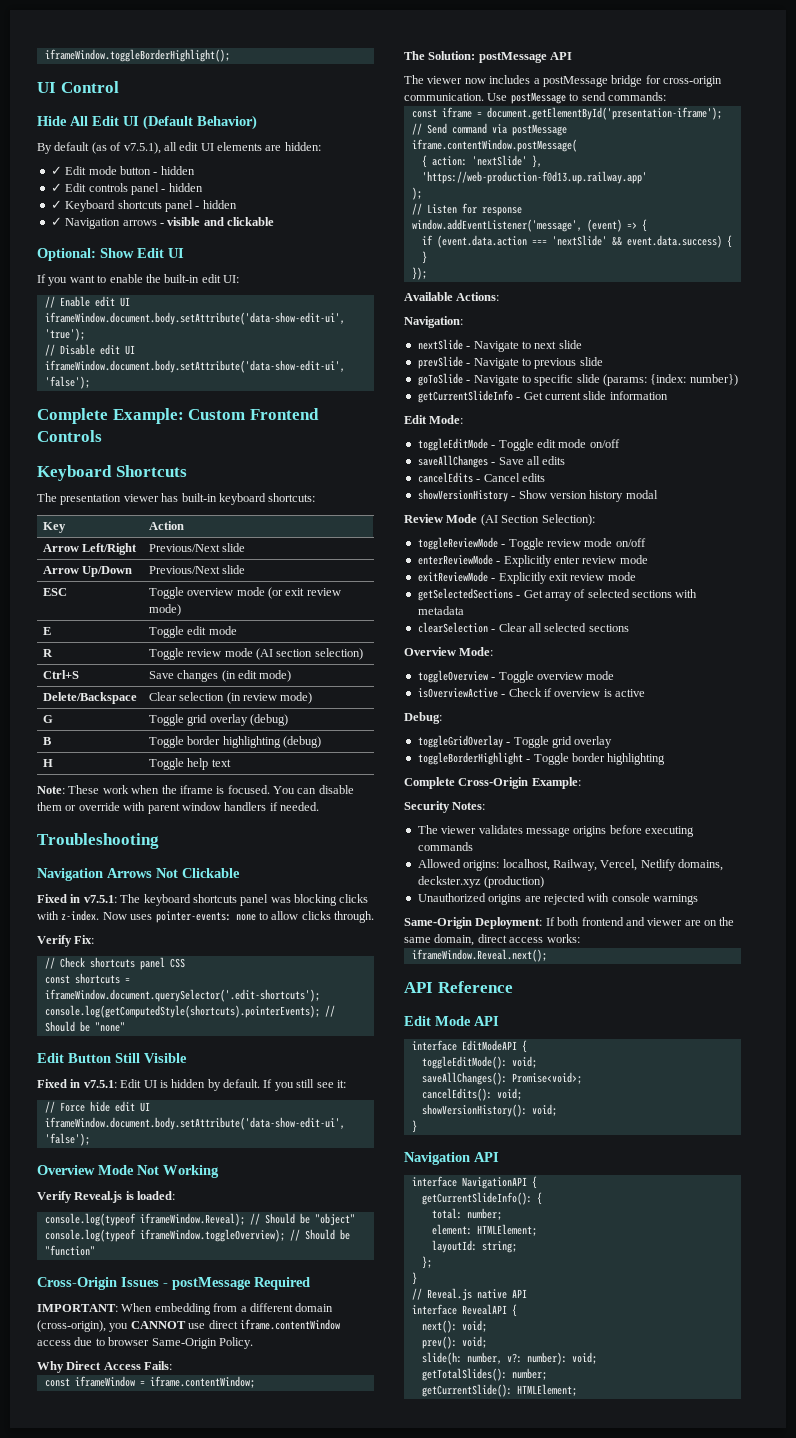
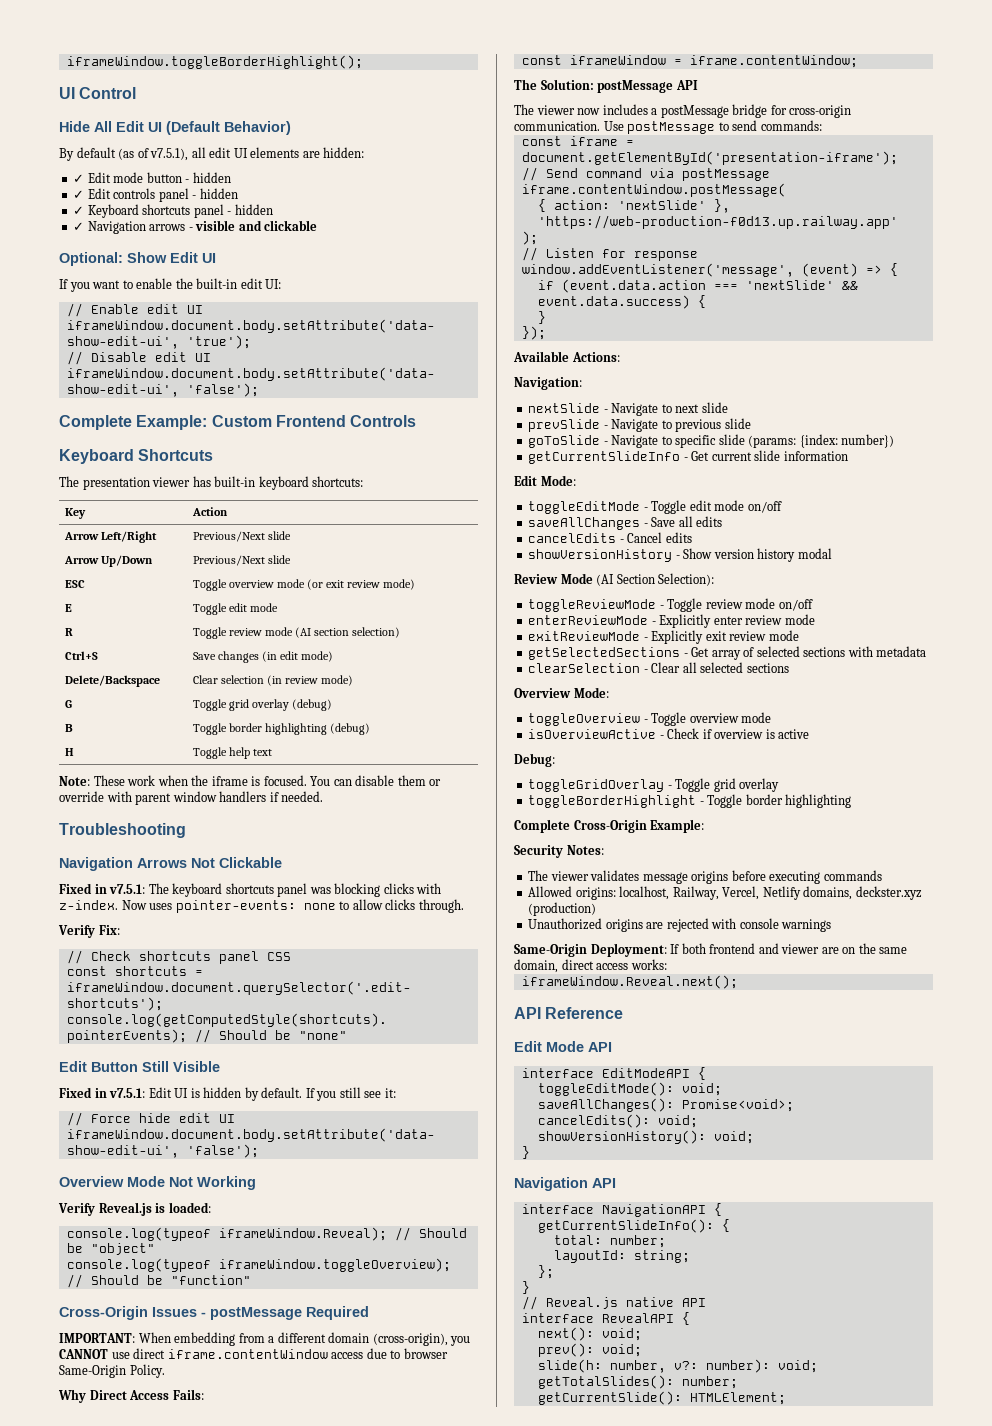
- element: HTMLElement;

